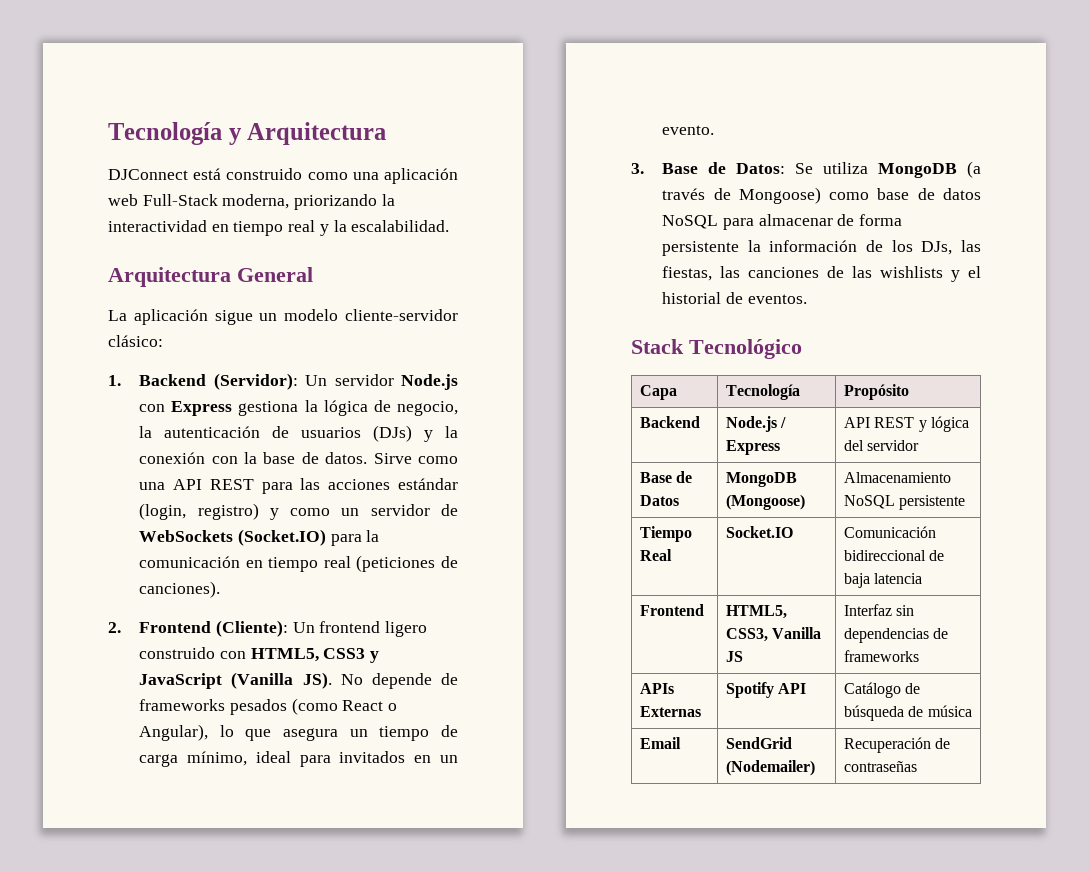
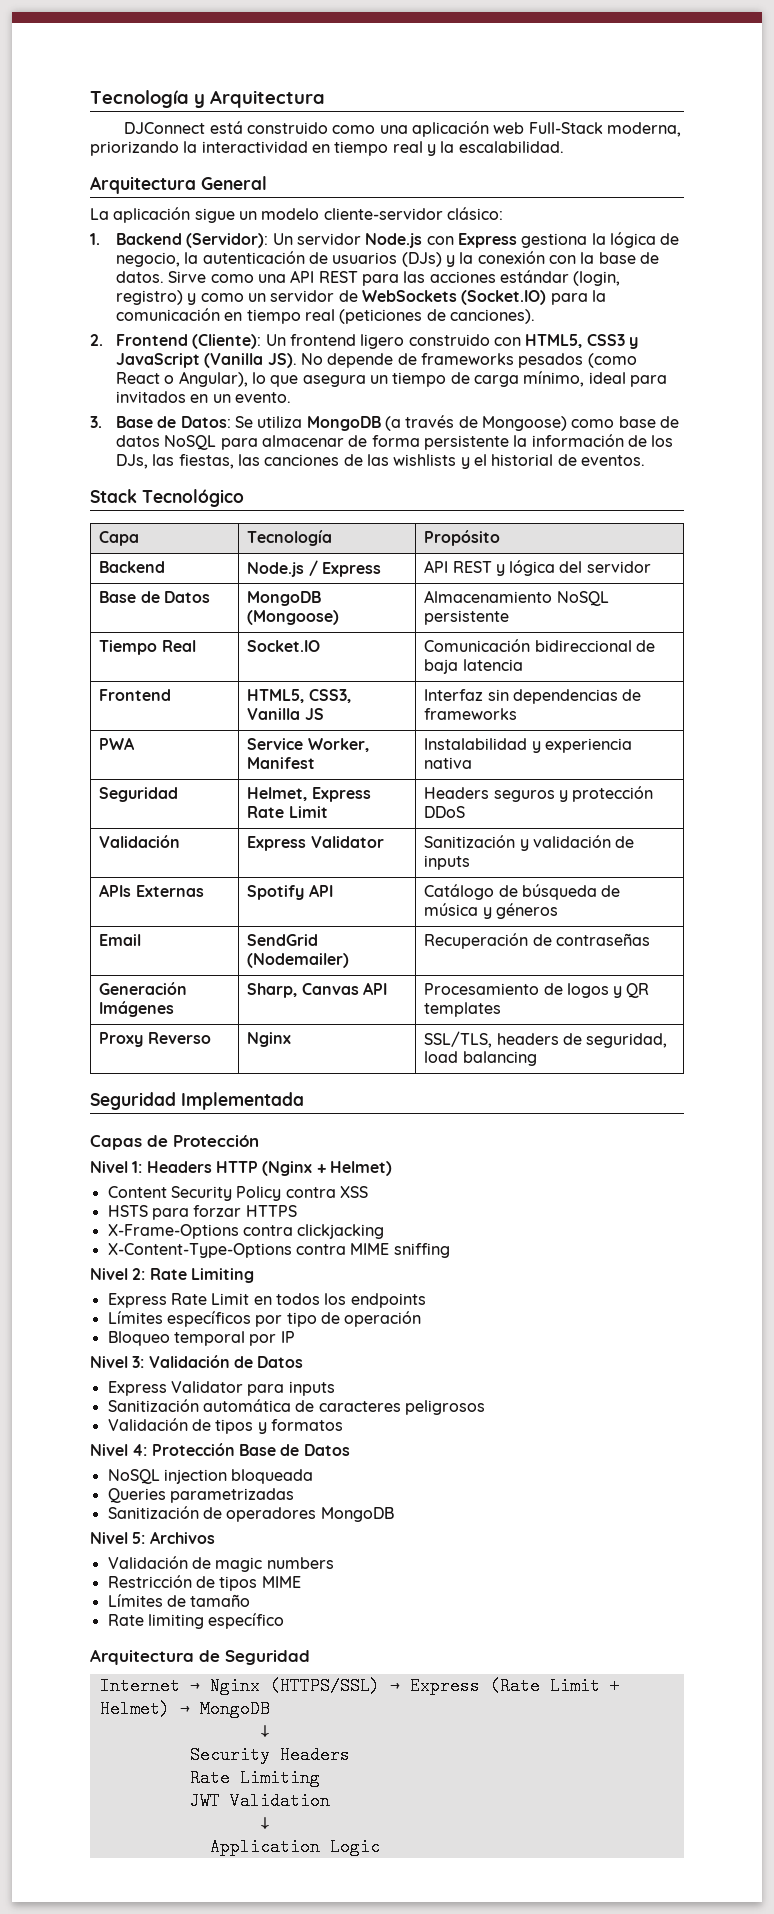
+ PWA | Service Worker, Manifest | Instalabilidad y experiencia nativa
+ Seguridad | Helmet, Express Rate Limit | Headers seguros y protección DDoS
+ Validación | Express Validator | Sanitización y validación de inputs
- APIs Externas | Spotify API | Catálogo de búsqueda de música
+ APIs Externas | Spotify API | Catálogo de búsqueda de música y géneros
+ Generación Imágenes | Sharp, Canvas API | Procesamiento de logos y QR templates
+ Proxy Reverso | Nginx | SSL/TLS, headers de seguridad, load balancing
+ Seguridad Implementada
+ Capas de Protección
+ Nivel 1: Headers HTTP (Nginx + Helmet)
+ Content Security Policy contra XSS
+ HSTS para forzar HTTPS
+ X-Frame-Options contra clickjacking
+ X-Content-Type-Options contra MIME sniffing
+ Nivel 2: Rate Limiting
+ Express Rate Limit en todos los endpoints
+ Límites específicos por tipo de operación
+ Bloqueo temporal por IP
+ Nivel 3: Validación de Datos
+ Express Validator para inputs
+ Sanitización automática de caracteres peligrosos
+ Validación de tipos y formatos
+ Nivel 4: Protección Base de Datos
+ NoSQL injection bloqueada
+ Queries parametrizadas
+ Sanitización de operadores MongoDB
+ Nivel 5: Archivos
+ Validación de magic numbers
+ Restricción de tipos MIME
+ Límites de tamaño
+ Rate limiting específico
+ Arquitectura de Seguridad
+ Internet → Nginx (HTTPS/SSL) → Express (Rate Limit + Helmet) → MongoDB
+ ↓
+ Security Headers
+ Rate Limiting
+ JWT Validation
+ ↓
+ Application Logic

